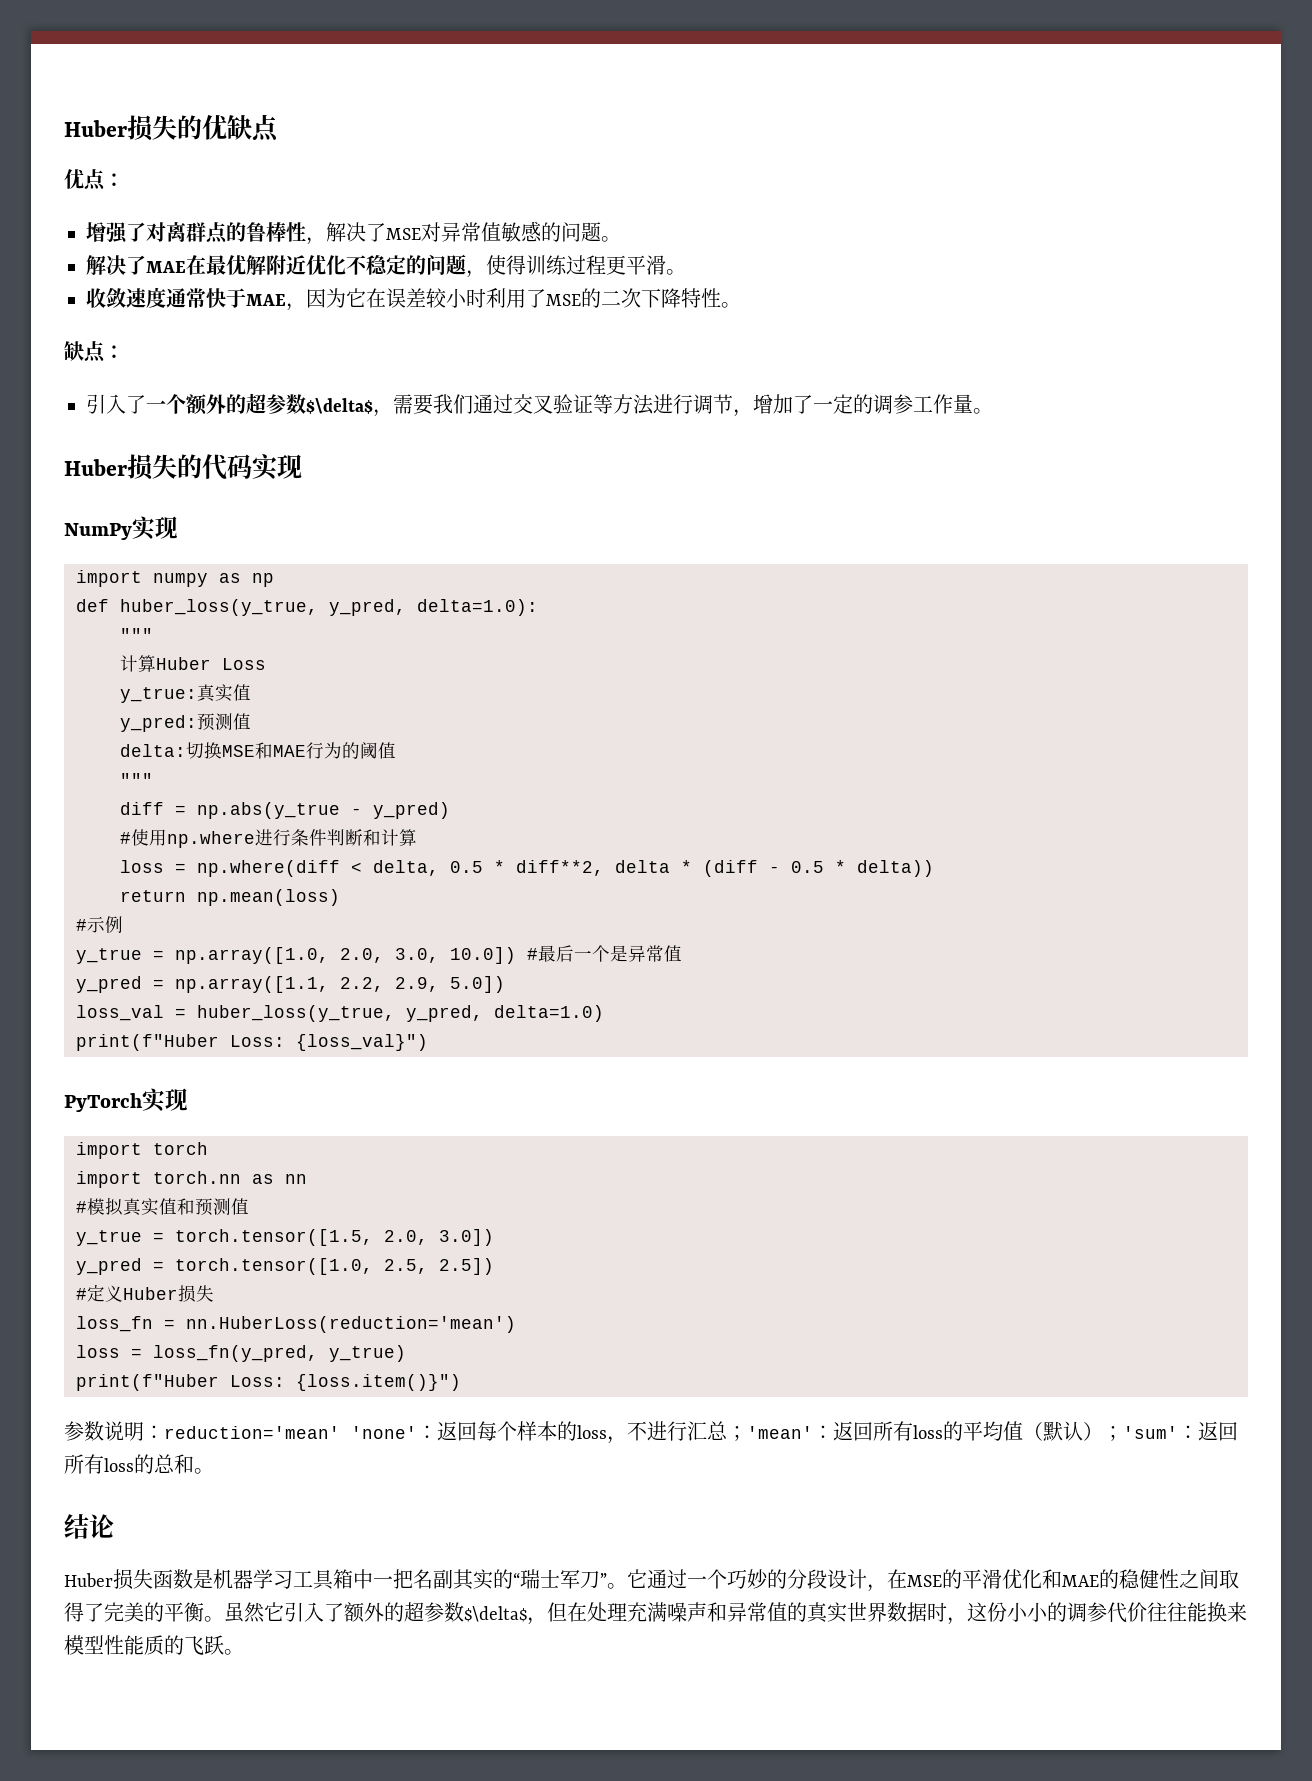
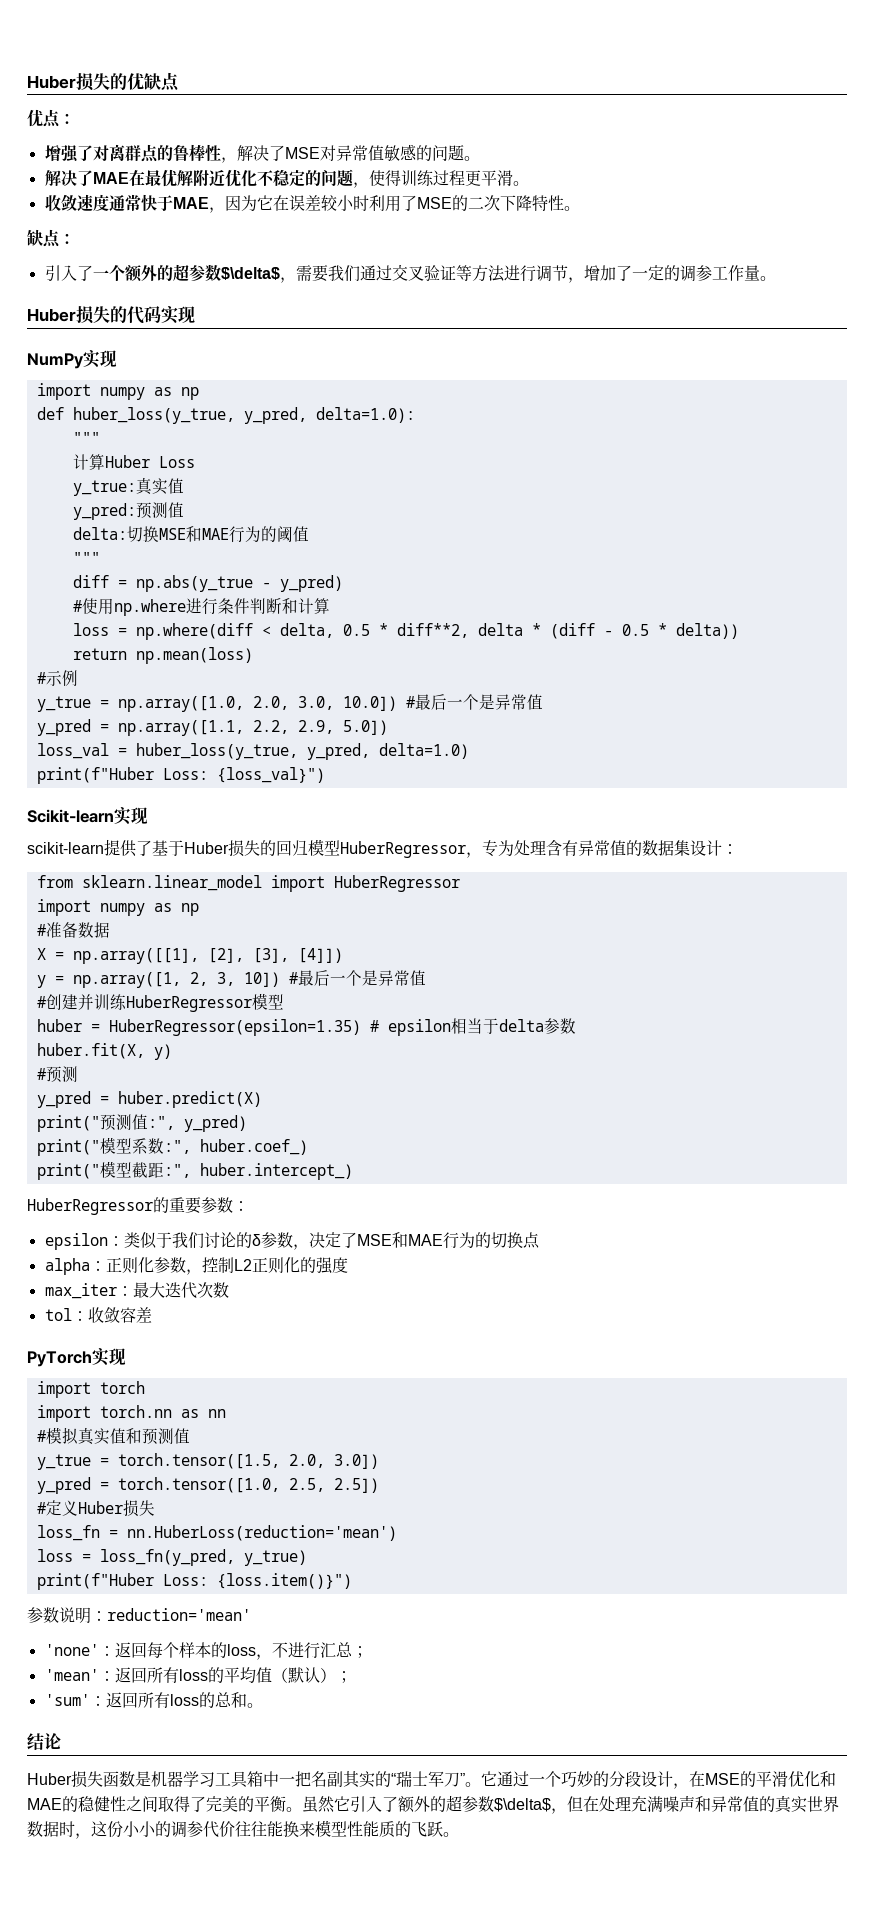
+ Scikit-learn实现
+ scikit-learn提供了基于Huber损失的回归模型HuberRegressor，专为处理含有异常值的数据集设计：
+ from sklearn.linear_model import HuberRegressor
+ import numpy as np
+ #准备数据
+ X = np.array([[1], [2], [3], [4]])
+ y = np.array([1, 2, 3, 10]) #最后一个是异常值
+ #创建并训练HuberRegressor模型
+ huber = HuberRegressor(epsilon=1.35) # epsilon相当于delta参数
+ huber.fit(X, y)
+ #预测
+ y_pred = huber.predict(X)
+ print("预测值:", y_pred)
+ print("模型系数:", huber.coef_)
+ print("模型截距:", huber.intercept_)
+ HuberRegressor的重要参数：
+ epsilon：类似于我们讨论的δ参数，决定了MSE和MAE行为的切换点
+ alpha：正则化参数，控制L2正则化的强度
+ max_iter：最大迭代次数
+ tol：收敛容差
- 参数说明：reduction='mean' 'none'：返回每个样本的loss，不进行汇总；'mean'：返回所有loss的平均值（默认）；'sum'：返回所有loss的总和。
+ 参数说明：reduction='mean'
+ 'none'：返回每个样本的loss，不进行汇总；
+ 'mean'：返回所有loss的平均值（默认）；
+ 'sum'：返回所有loss的总和。

